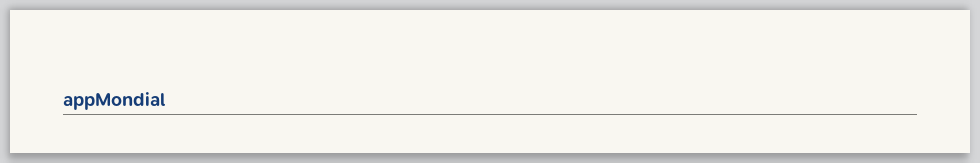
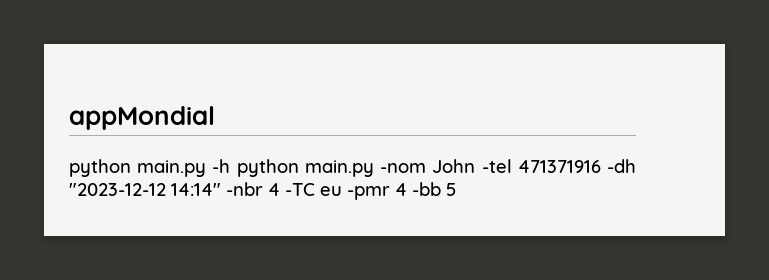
+ python main.py -h python main.py -nom John -tel 471371916 -dh "2023-12-12 14:14" -nbr 4 -TC eu -pmr 4 -bb 5

